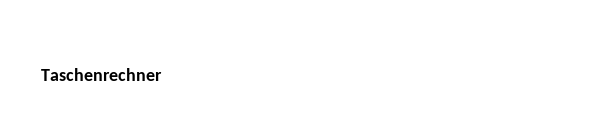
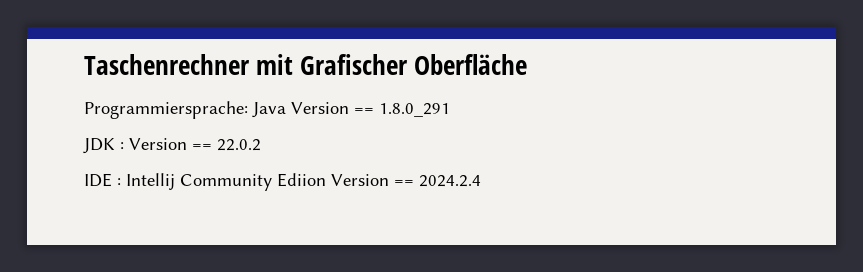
- Taschenrechner
+ Taschenrechner mit Grafischer Oberfläche
+ Programmiersprache: Java Version == 1.8.0_291
+ JDK : Version == 22.0.2
+ IDE : Intellij Community Ediion Version == 2024.2.4

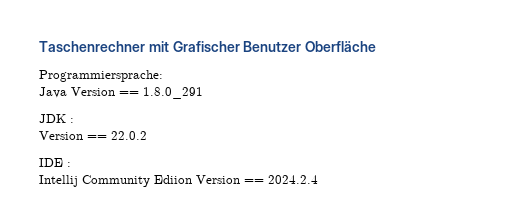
- Taschenrechner mit Grafischer Oberfläche
+ Taschenrechner mit Grafischer Benutzer Oberfläche
- Programmiersprache: Java Version == 1.8.0_291
+ Programmiersprache:
+ Java Version == 1.8.0_291
- JDK : Version == 22.0.2
+ JDK :
+ Version == 22.0.2
- IDE : Intellij Community Ediion Version == 2024.2.4
+ IDE :
+ Intellij Community Ediion Version == 2024.2.4

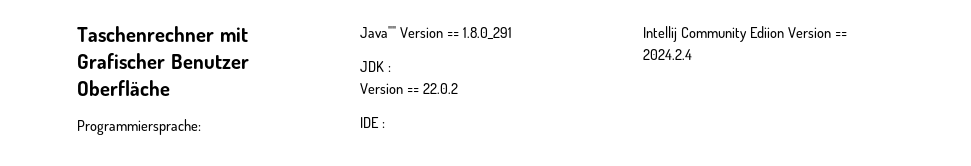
- Java Version == 1.8.0_291
+ Java"" Version == 1.8.0_291

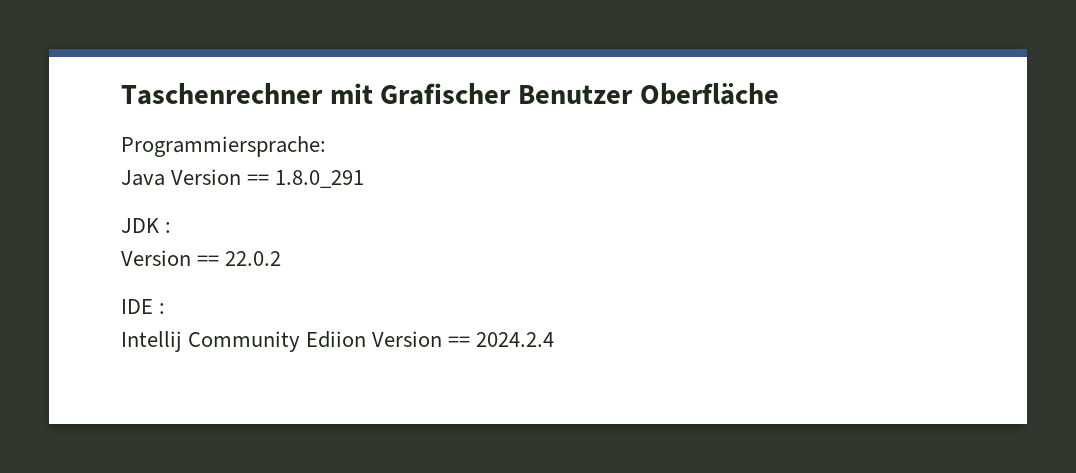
- Java"" Version == 1.8.0_291
+ Java Version == 1.8.0_291

